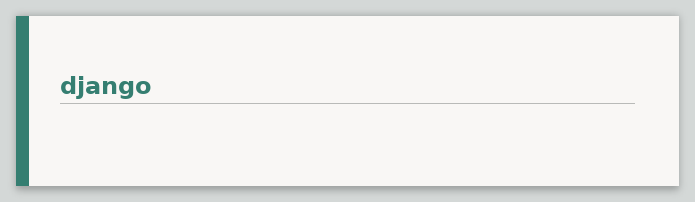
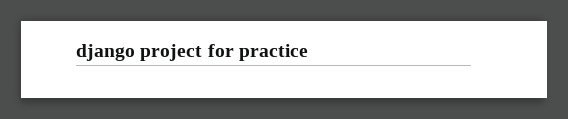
- django
+ django project for practice

